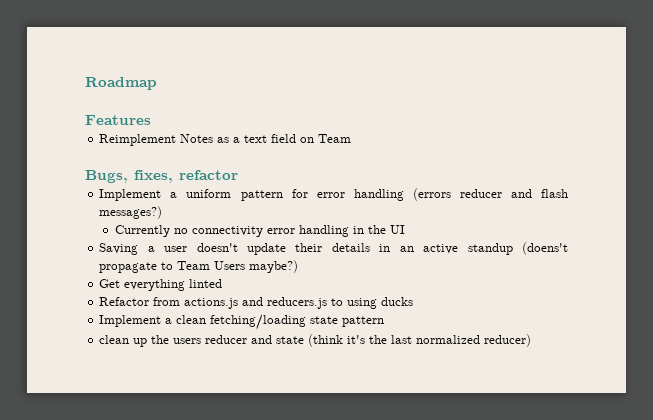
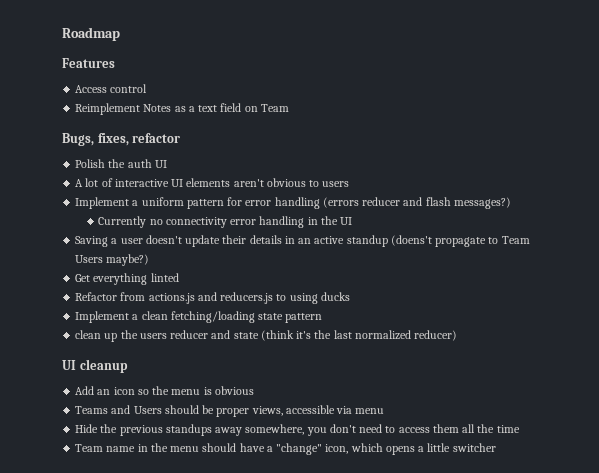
+ Access control
+ Polish the auth UI
+ A lot of interactive UI elements aren't obvious to users
+ UI cleanup
+ Add an icon so the menu is obvious
+ Teams and Users should be proper views, accessible via menu
+ Hide the previous standups away somewhere, you don't need to access them all the time
+ Team name in the menu should have a "change" icon, which opens a little switcher

